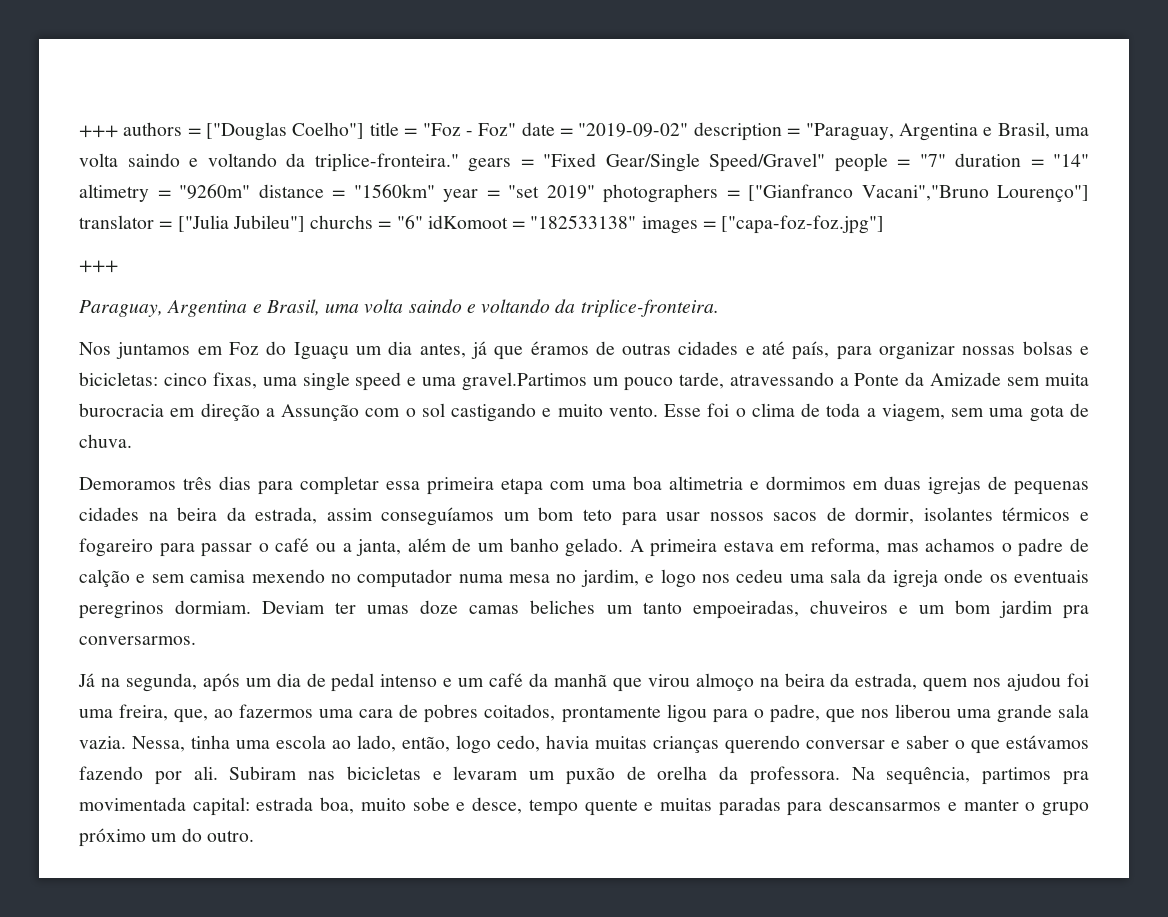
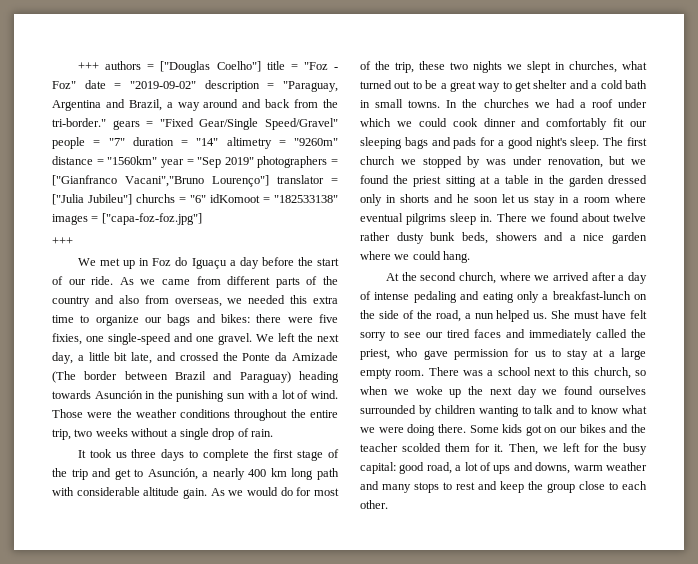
- +++ authors = ["Douglas Coelho"] title = "Foz - Foz" date = "2019-09-02" description = "Paraguay, Argentina e Brasil, uma volta saindo e voltando da triplice-fronteira." gears = "Fixed Gear/Single Speed/Gravel" people = "7" duration = "14" altimetry = "9260m" distance = "1560km" year = "set 2019" photographers = ["Gianfranco Vacani","Bruno Lourenço"] translator = ["Julia Jubileu"] churchs = "6" idKomoot = "182533138" images = ["capa-foz-foz.jpg"]
+ +++ authors = ["Douglas Coelho"] title = "Foz - Foz" date = "2019-09-02" description = "Paraguay, Argentina and Brazil, a way around and back from the tri-border." gears = "Fixed Gear/Single Speed/Gravel" people = "7" duration = "14" altimetry = "9260m" distance = "1560km" year = "Sep 2019" photographers = ["Gianfranco Vacani","Bruno Lourenço"] translator = ["Julia Jubileu"] churchs = "6" idKomoot = "182533138" images = ["capa-foz-foz.jpg"]
- Paraguay, Argentina e Brasil, uma volta saindo e voltando da triplice-fronteira.
- Nos juntamos em Foz do Iguaçu um dia antes, já que éramos de outras cidades e até país, para organizar nossas bolsas e bicicletas: cinco fixas, uma single speed e uma gravel.Partimos um pouco tarde, atravessando a Ponte da Amizade sem muita burocracia em direção a Assunção com o sol castigando e muito vento. Esse foi o clima de toda a viagem, sem uma gota de chuva.
- Demoramos três dias para completar essa primeira etapa com uma boa altimetria e dormimos em duas igrejas de pequenas cidades na beira da estrada, assim conseguíamos um bom teto para usar nossos sacos de dormir, isolantes térmicos e fogareiro para passar o café ou a janta, além de um banho gelado. A primeira estava em reforma, mas achamos o padre de calção e sem camisa mexendo no computador numa mesa no jardim, e logo nos cedeu uma sala da igreja onde os eventuais peregrinos dormiam. Deviam ter umas doze camas beliches um tanto empoeiradas, chuveiros e um bom jardim pra conversarmos.
- Já na segunda, após um dia de pedal intenso e um café da manhã que virou almoço na beira da estrada, quem nos ajudou foi uma freira, que, ao fazermos uma cara de pobres coitados, prontamente ligou para o padre, que nos liberou uma grande sala vazia. Nessa, tinha uma escola ao lado, então, logo cedo, havia muitas crianças querendo conversar e saber o que estávamos fazendo por ali. Subiram nas bicicletas e levaram um puxão de orelha da professora. Na sequência, partimos pra movimentada capital: estrada boa, muito sobe e desce, tempo quente e muitas paradas para descansarmos e manter o grupo próximo um do outro.
+ We met up in Foz do Iguaçu a day before the start of our ride. As we came from different parts of the country and also from overseas, we needed this extra time to organize our bags and bikes: there were five fixies, one single-speed and one gravel. We left the next day, a little bit late, and crossed the Ponte da Amizade (The border between Brazil and Paraguay) heading towards Asunción in the punishing sun with a lot of wind. Those were the weather conditions throughout the entire trip, two weeks without a single drop of rain.
+ It took us three days to complete the first stage of the trip and get to Asunción, a nearly 400 km long path with considerable altitude gain. As we would do for most of the trip, these two nights we slept in churches, what turned out to be a great way to get shelter and a cold bath in small towns. In the churches we had a roof under which we could cook dinner and comfortably fit our sleeping bags and pads for a good night's sleep. The first church we stopped by was under renovation, but we found the priest sitting at a table in the garden dressed only in shorts and he soon let us stay in a room where eventual pilgrims sleep in. There we found about twelve rather dusty bunk beds, showers and a nice garden where we could hang.
+ At the second church, where we arrived after a day of intense pedaling and eating only a breakfast-lunch on the side of the road, a nun helped us. She must have felt sorry to see our tired faces and immediately called the priest, who gave permission for us to stay at a large empty room. There was a school next to this church, so when we woke up the next day we found ourselves surrounded by children wanting to talk and to know what we were doing there. Some kids got on our bikes and the teacher scolded them for it. Then, we left for the busy capital: good road, a lot of ups and downs, warm weather and many stops to rest and keep the group close to each other.

